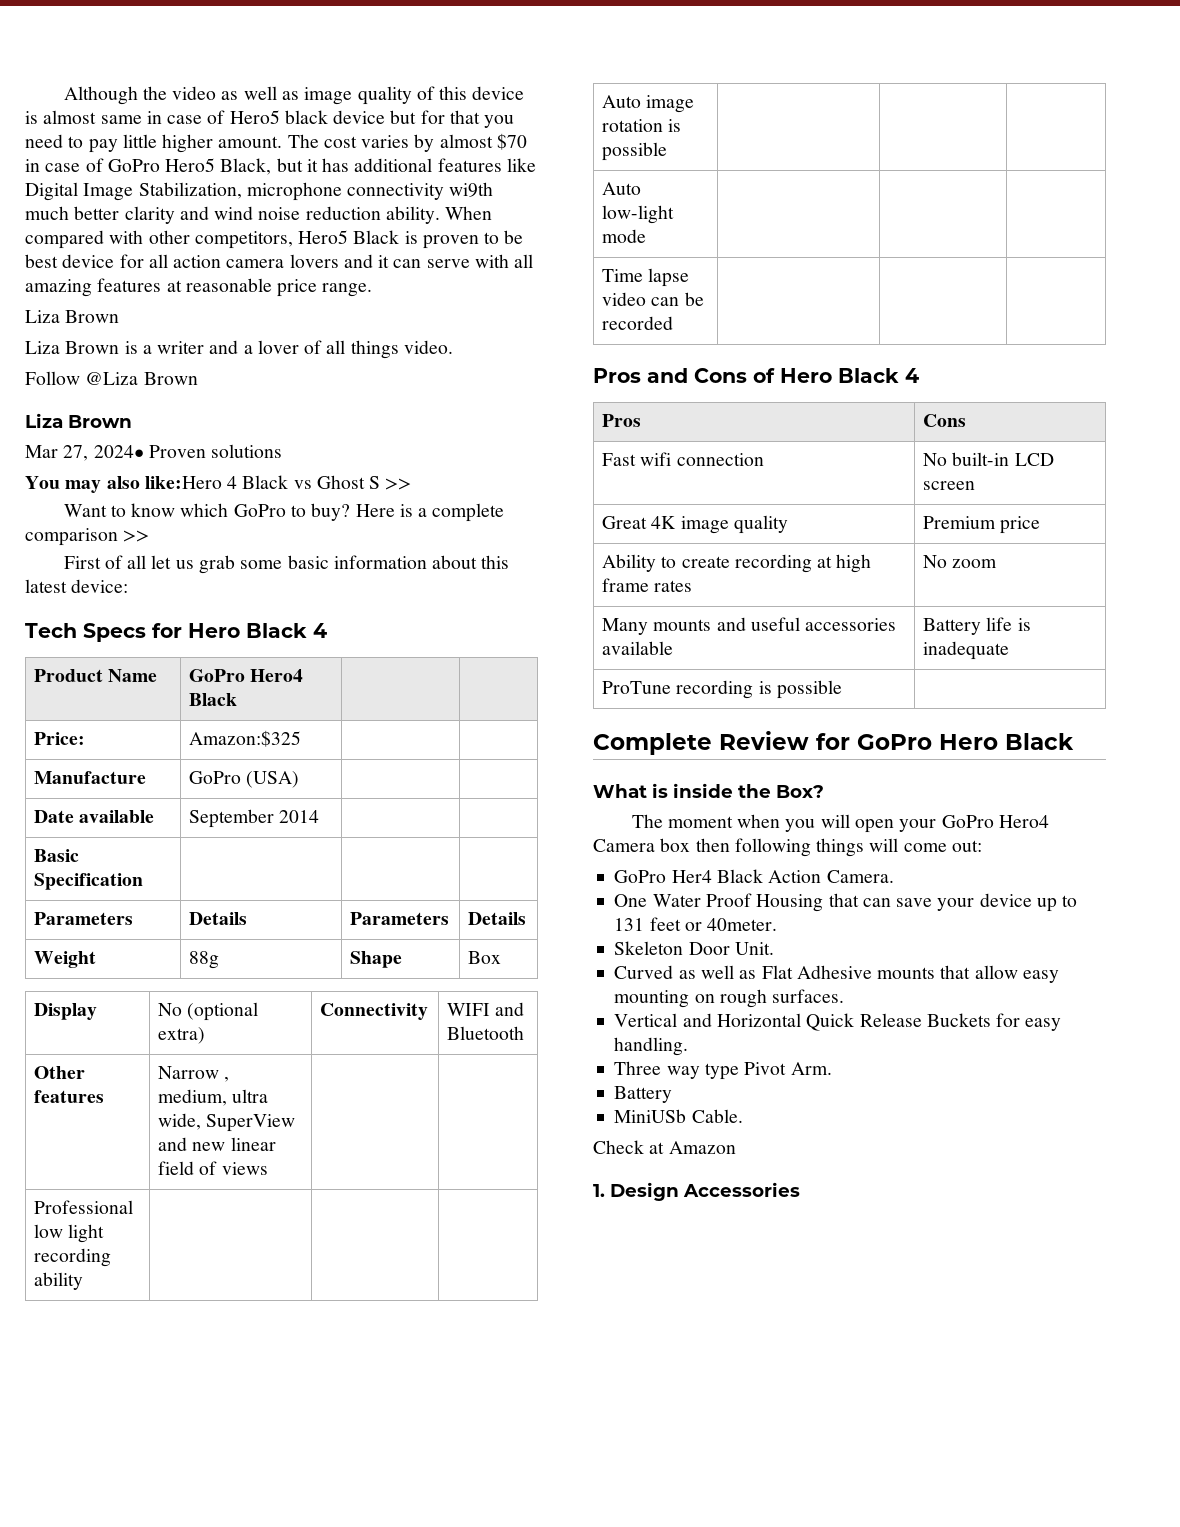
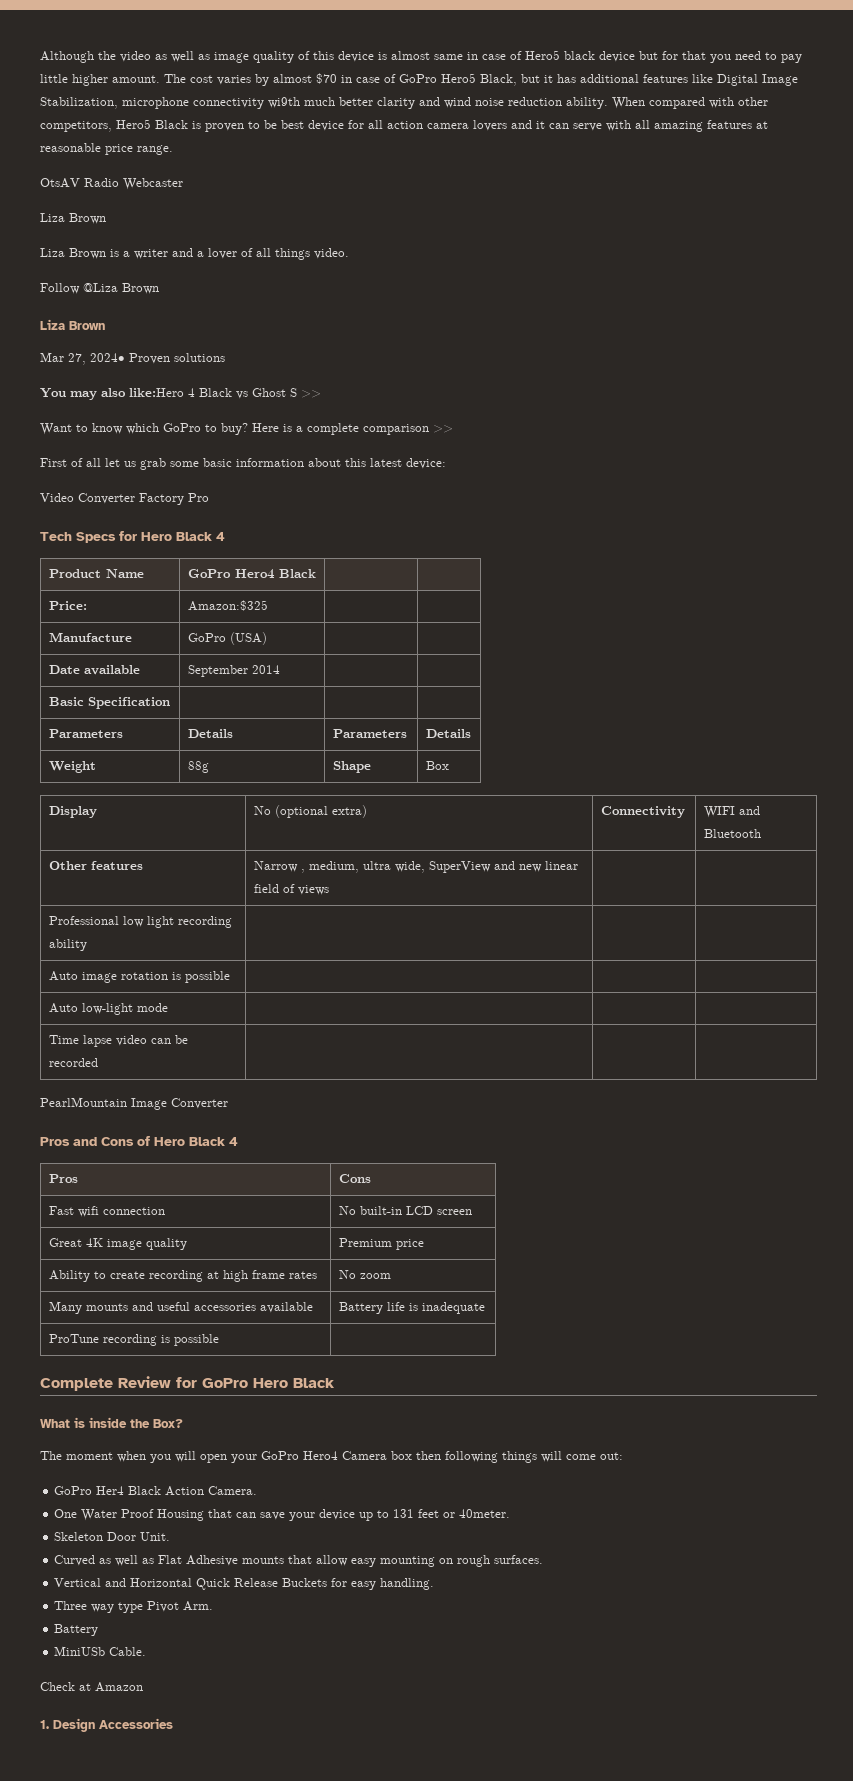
+ OtsAV Radio Webcaster
+ Video Converter Factory Pro
+ PearlMountain Image Converter

